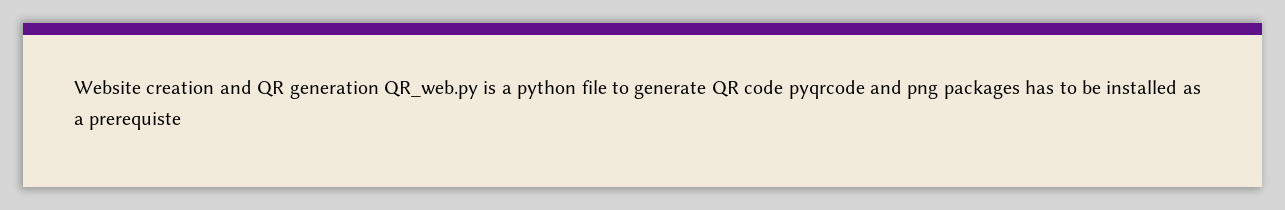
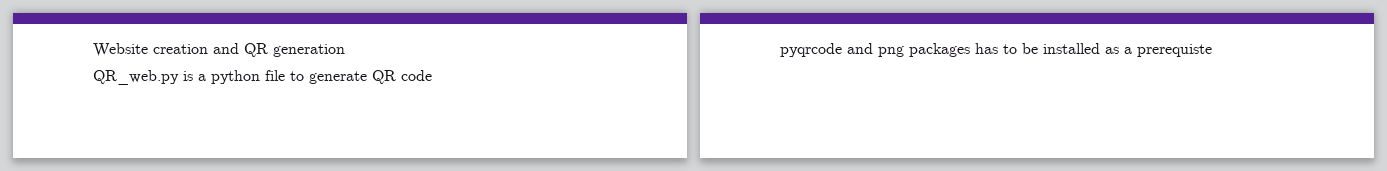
- Website creation and QR generation QR_web.py is a python file to generate QR code pyqrcode and png packages has to be installed as a prerequiste
+ Website creation and QR generation
+ QR_web.py is a python file to generate QR code
+ pyqrcode and png packages has to be installed as a prerequiste

